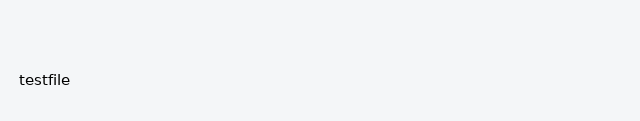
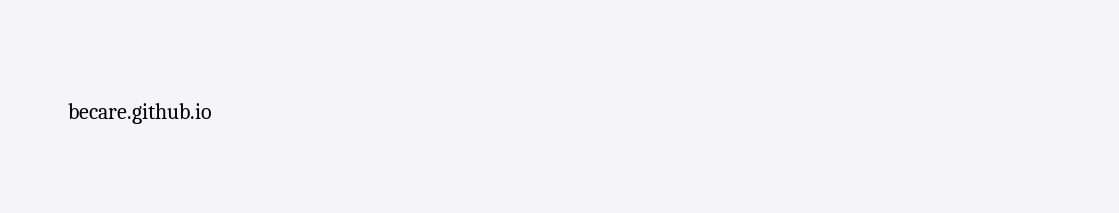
- testfile
+ becare.github.io

